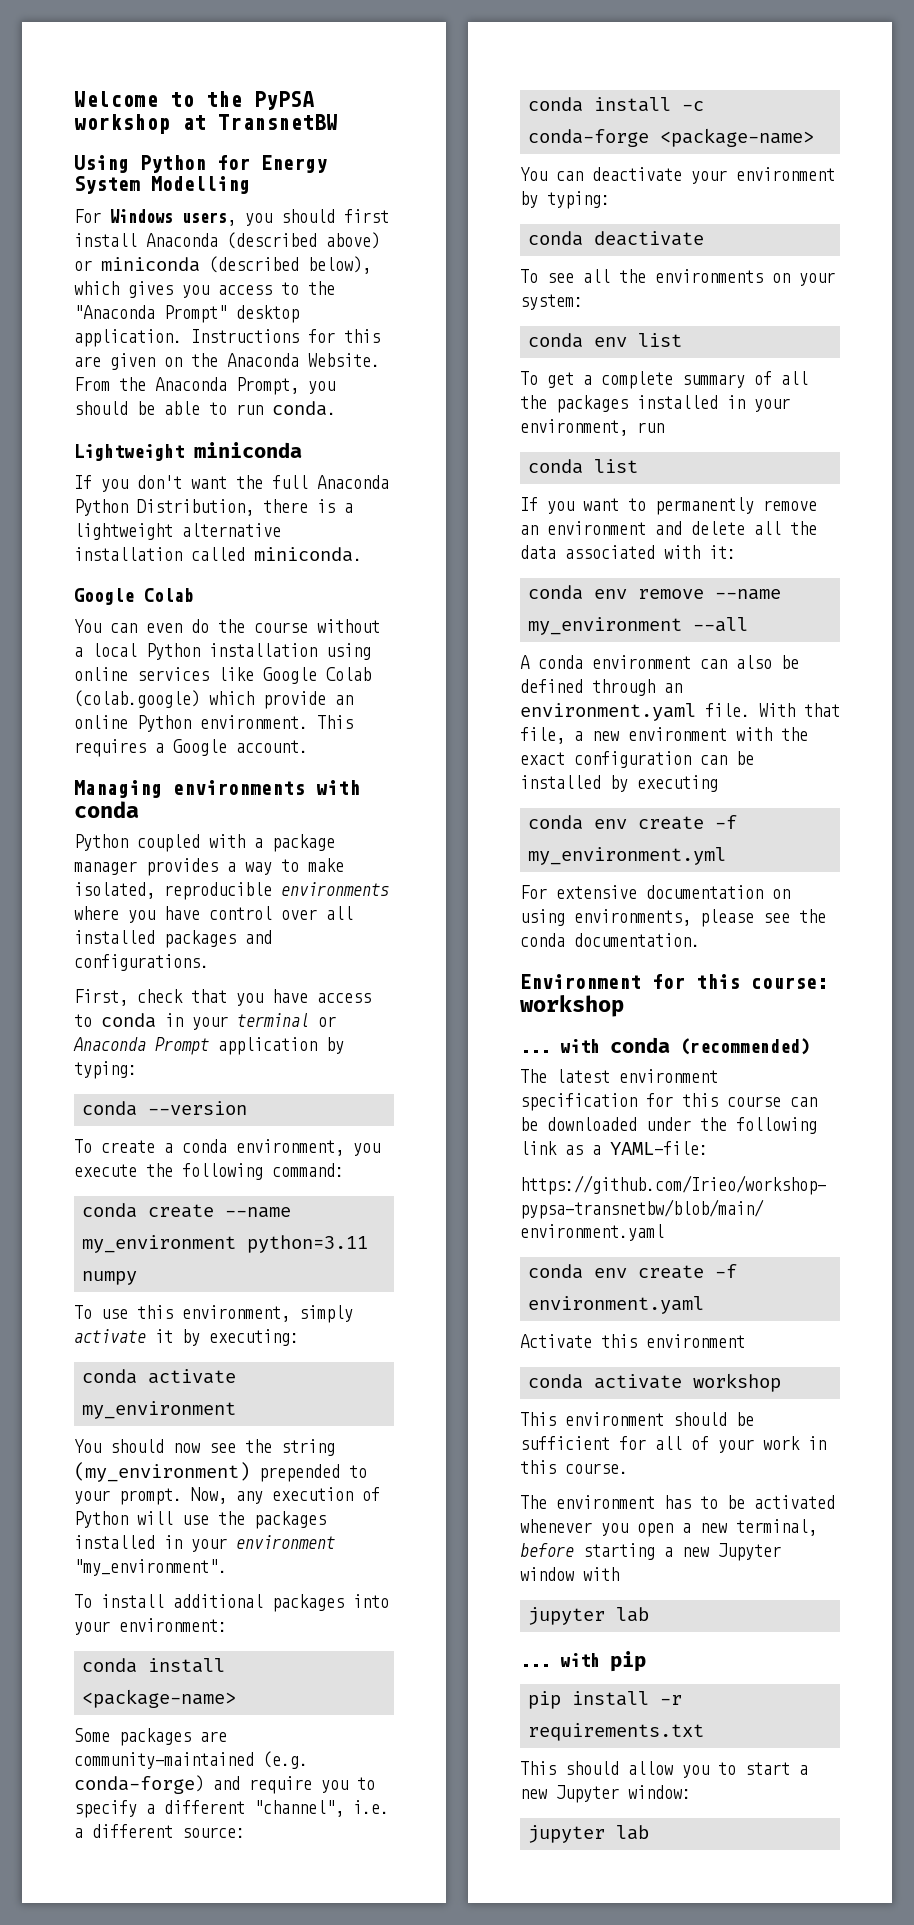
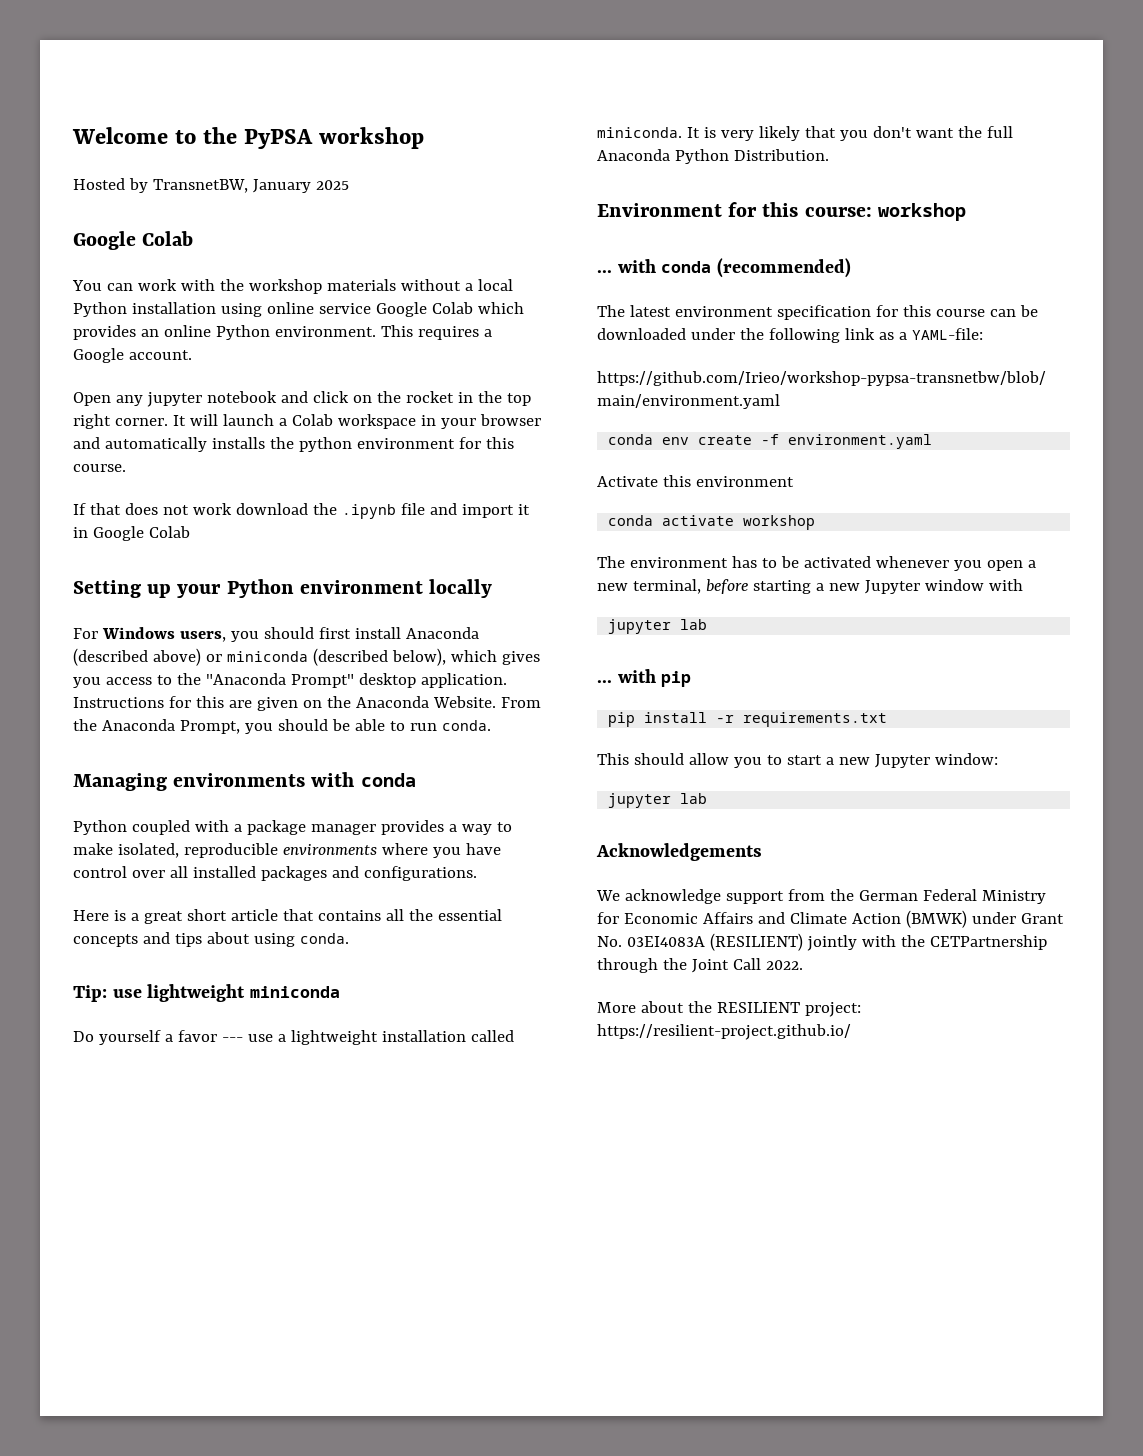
- Welcome to the PyPSA workshop at TransnetBW
- Using Python for Energy System Modelling
+ Welcome to the PyPSA workshop
+ Hosted by TransnetBW, January 2025
+ Google Colab
+ You can work with the workshop materials without a local Python installation using online service Google Colab which provides an online Python environment. This requires a Google account.
+ Open any jupyter notebook and click on the rocket in the top right corner. It will launch a Colab workspace in your browser and automatically installs the python environment for this course.
+ If that does not work download the .ipynb file and import it in Google Colab
+ Setting up your Python environment locally
- Lightweight miniconda
- If you don't want the full Anaconda Python Distribution, there is a lightweight alternative installation called miniconda.
- Google Colab
- You can even do the course without a local Python installation using online services like Google Colab (colab.google) which provide an online Python environment. This requires a Google account.
- First, check that you have access to conda in your terminal or Anaconda Prompt application by typing:
- conda --version
- To create a conda environment, you execute the following command:
- conda create --name my_environment python=3.11 numpy
- To use this environment, simply activate it by executing:
- conda activate my_environment
- You should now see the string (my_environment) prepended to your prompt. Now, any execution of Python will use the packages installed in your environment "my_environment".
- To install additional packages into your environment:
- conda install <package-name>
- Some packages are community-maintained (e.g. conda-forge) and require you to specify a different "channel", i.e. a different source:
- conda install -c conda-forge <package-name>
- You can deactivate your environment by typing:
- conda deactivate
- To see all the environments on your system:
- conda env list
- To get a complete summary of all the packages installed in your environment, run
- conda list
- If you want to permanently remove an environment and delete all the data associated with it:
- conda env remove --name my_environment --all
- A conda environment can also be defined through an environment.yaml file. With that file, a new environment with the exact configuration can be installed by executing
- conda env create -f my_environment.yml
- For extensive documentation on using environments, please see the conda documentation.
+ Here is a great short article that contains all the essential concepts and tips about using conda.
+ Tip: use lightweight miniconda
+ Do yourself a favor --- use a lightweight installation called miniconda. It is very likely that you don't want the full Anaconda Python Distribution.
- This environment should be sufficient for all of your work in this course.
+ Acknowledgements
+ We acknowledge support from the German Federal Ministry for Economic Affairs and Climate Action (BMWK) under Grant No. 03EI4083A (RESILIENT) jointly with the CETPartnership through the Joint Call 2022.
+ More about the RESILIENT project: https://resilient-project.github.io/

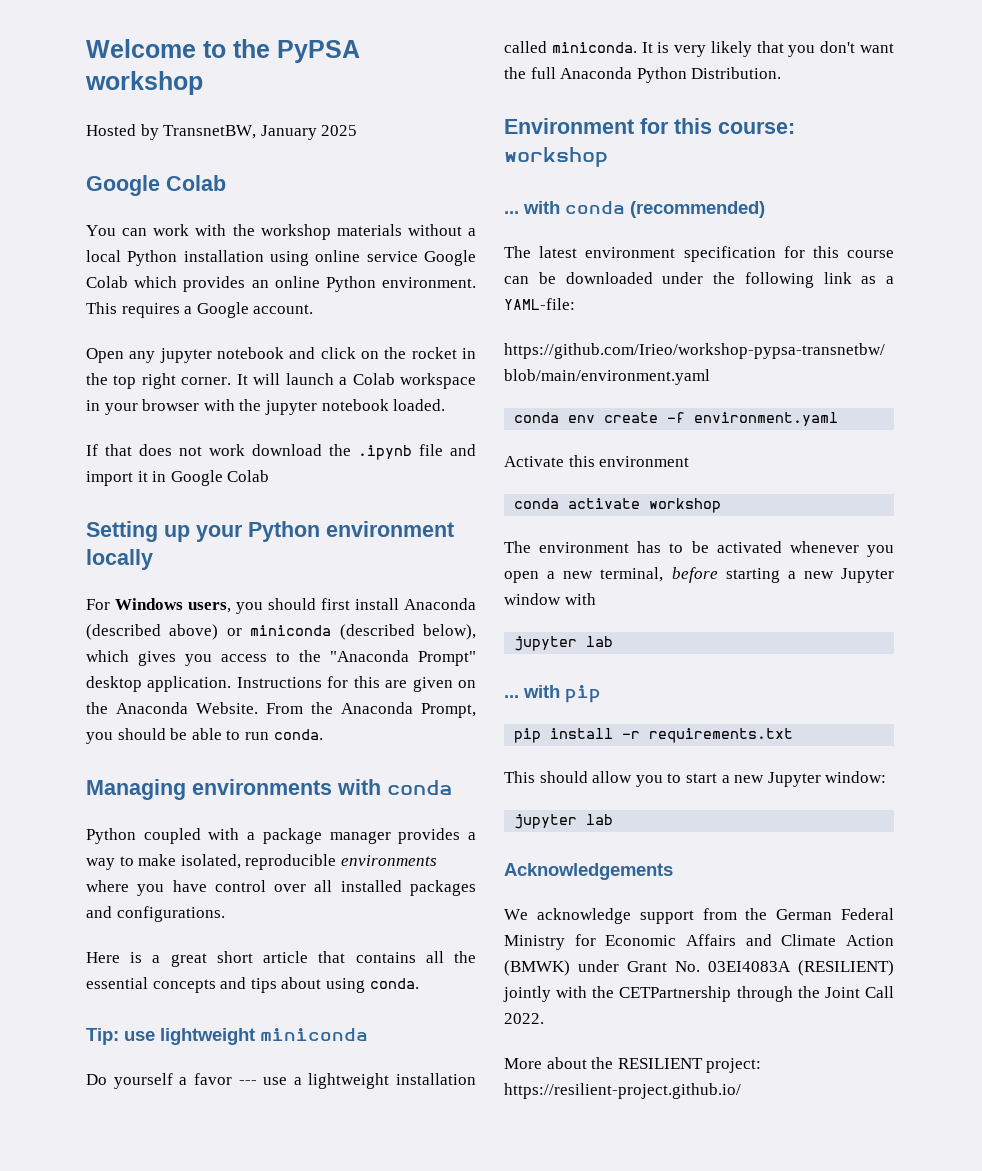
- It will launch a Colab workspace in your browser and automatically installs the python environment for this course.
+ It will launch a Colab workspace in your browser with the jupyter notebook loaded.

